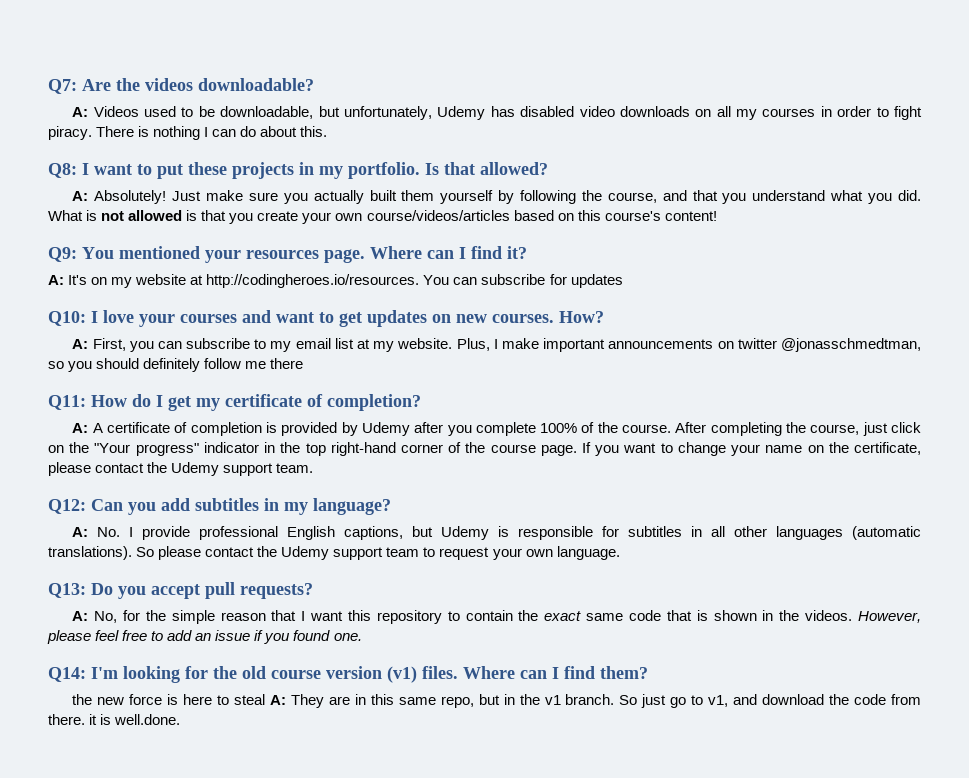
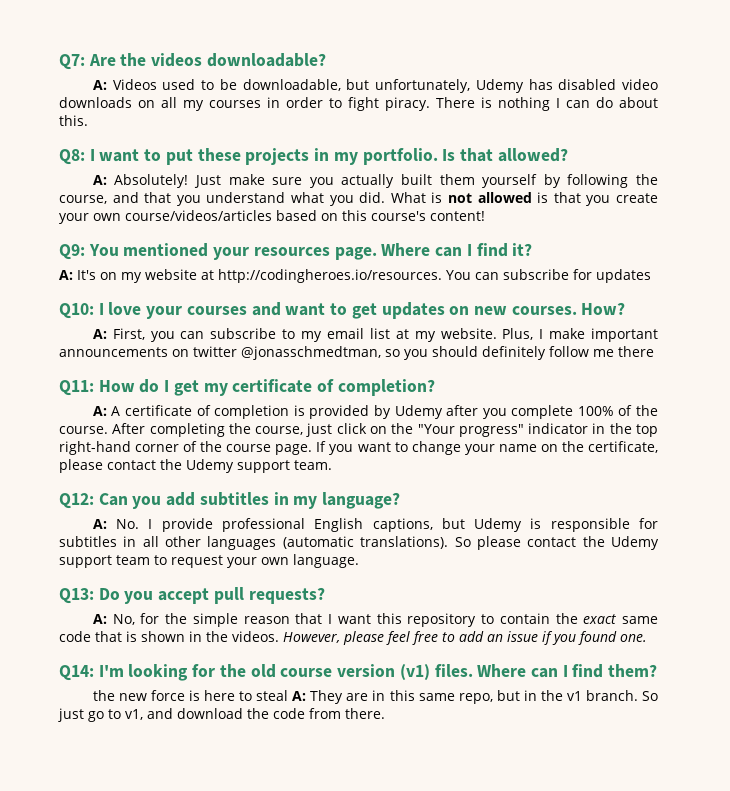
- So just go to v1, and download the code from there. it is well.done.
+ So just go to v1, and download the code from there.

